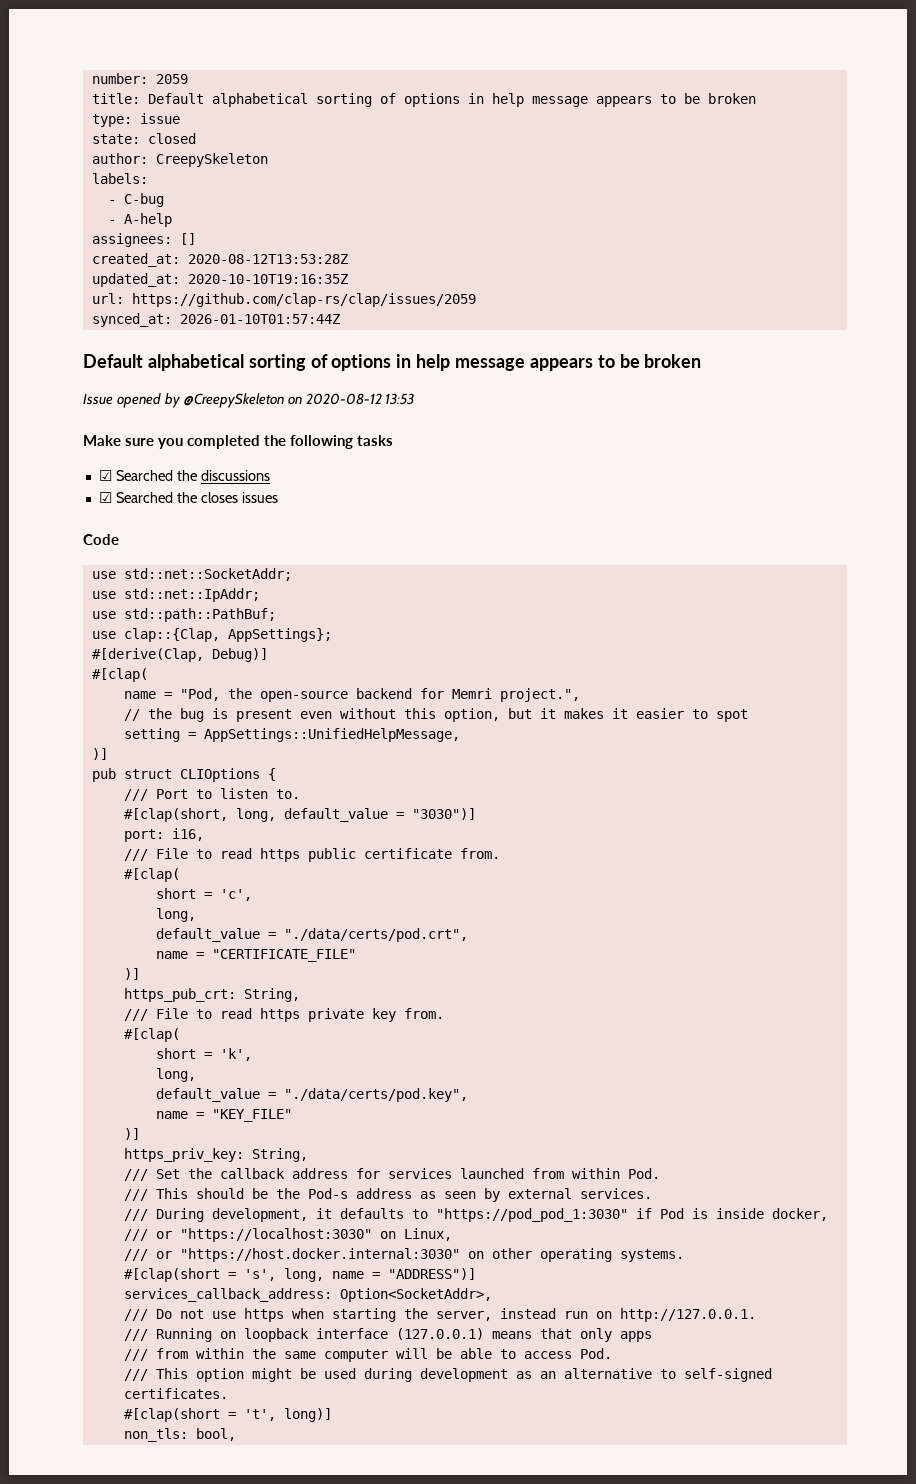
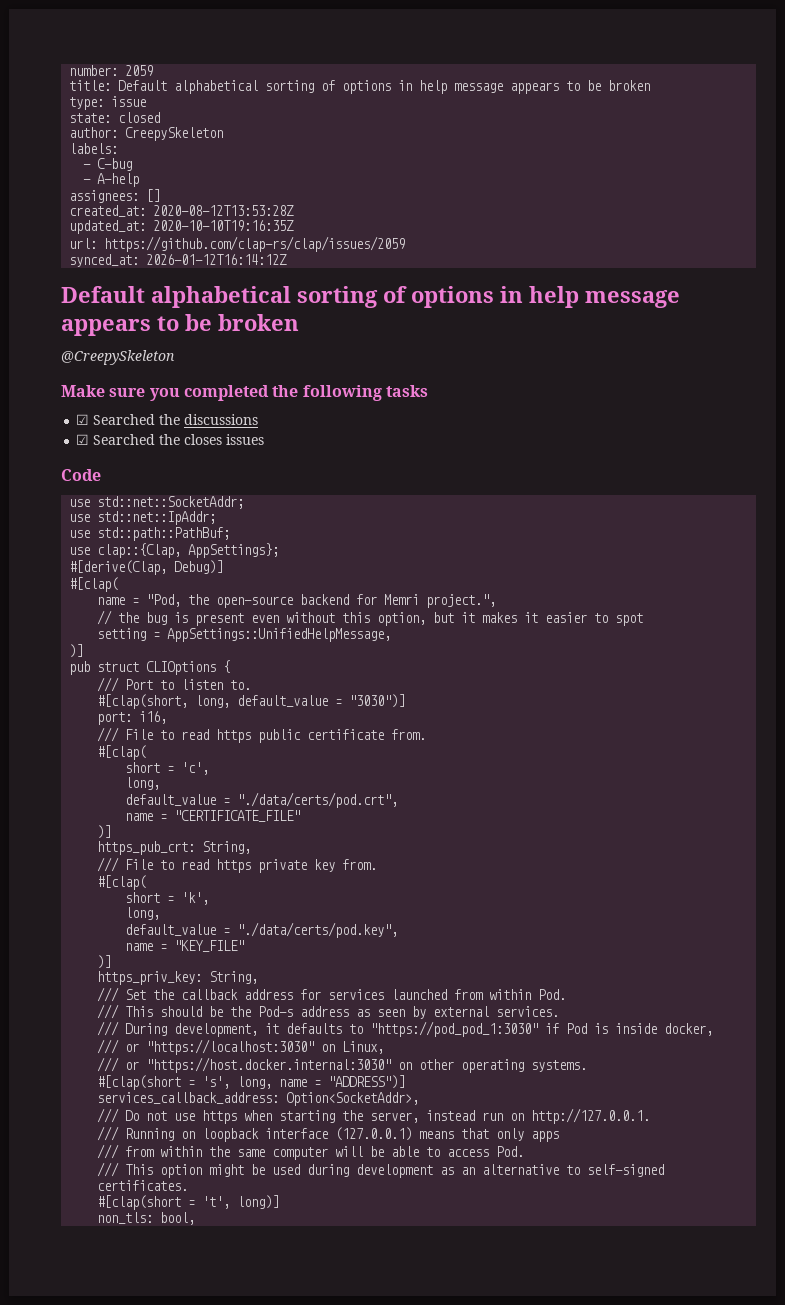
- synced_at: 2026-01-10T01:57:44Z
+ synced_at: 2026-01-12T16:14:12Z
- Issue opened by @CreepySkeleton on 2020-08-12 13:53
+ @CreepySkeleton

